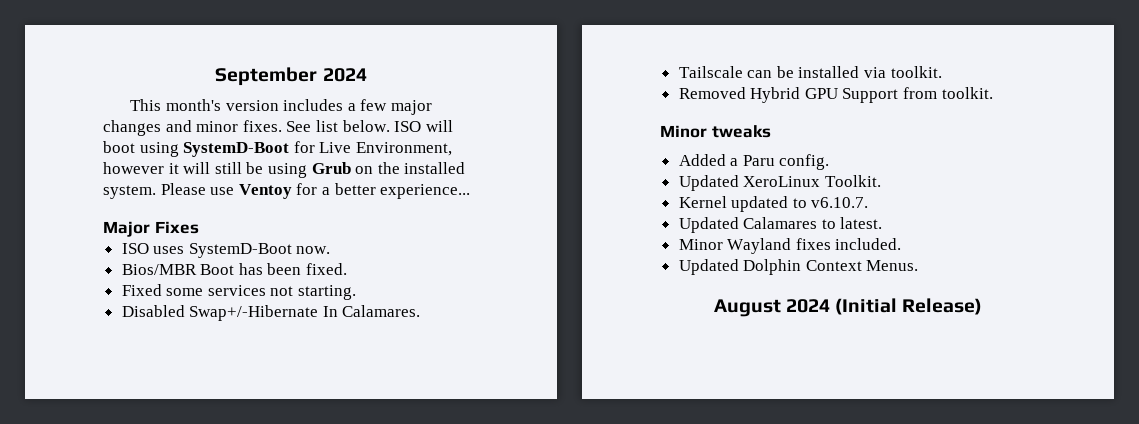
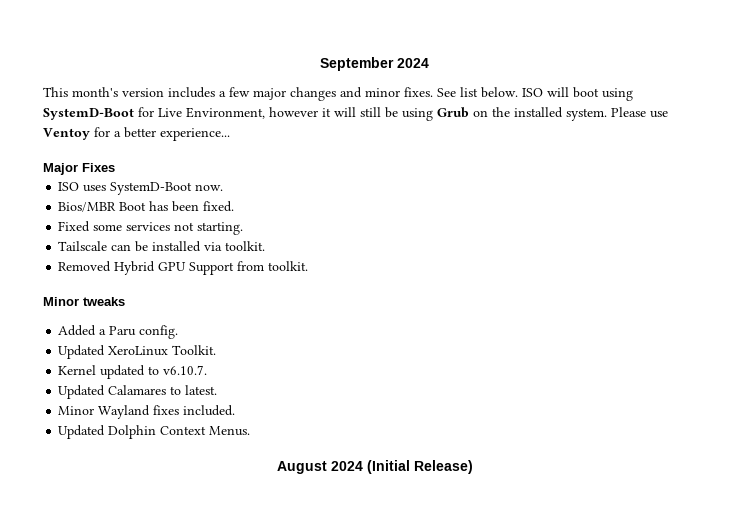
- Disabled Swap+/-Hibernate In Calamares.

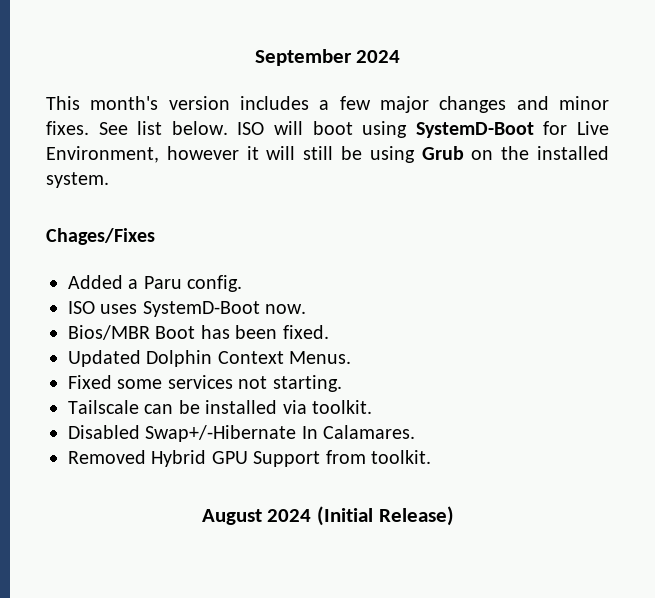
- ISO will boot using SystemD-Boot for Live Environment, however it will still be using Grub on the installed system. Please use Ventoy for a better experience...
- Major Fixes
+ ISO will boot using SystemD-Boot for Live Environment, however it will still be using Grub on the installed system.
+ Chages/Fixes
+ Added a Paru config.
+ Updated Dolphin Context Menus.
+ Disabled Swap+/-Hibernate In Calamares.
- Minor tweaks
- Added a Paru config.
- Updated XeroLinux Toolkit.
- Kernel updated to v6.10.7.
- Updated Calamares to latest.
- Minor Wayland fixes included.
- Updated Dolphin Context Menus.

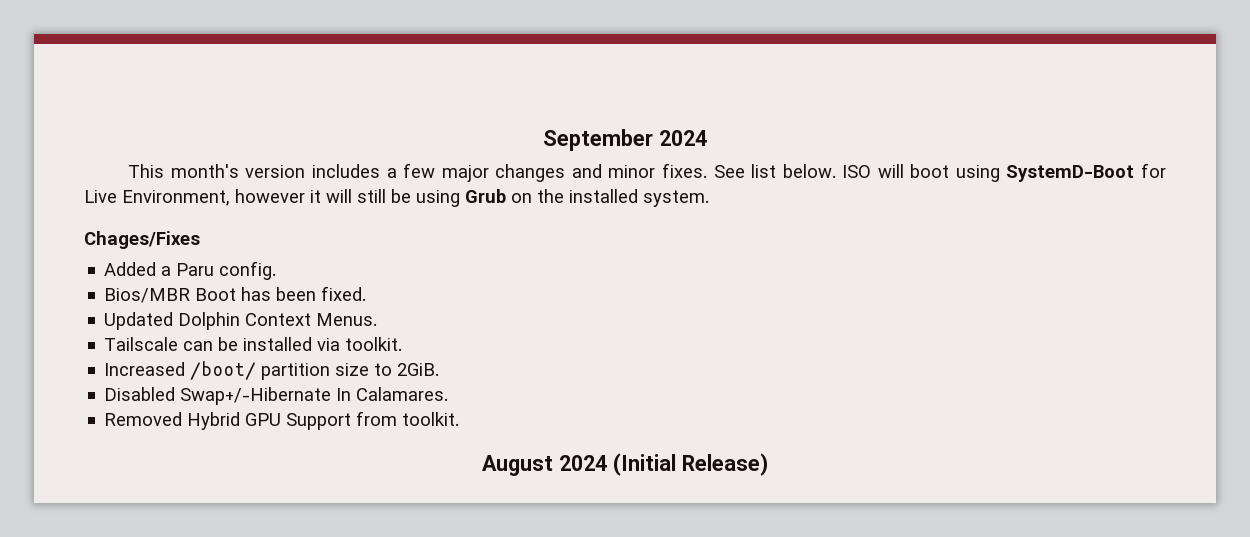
- ISO uses SystemD-Boot now.
- Fixed some services not starting.
+ Increased /boot/ partition size to 2GiB.

